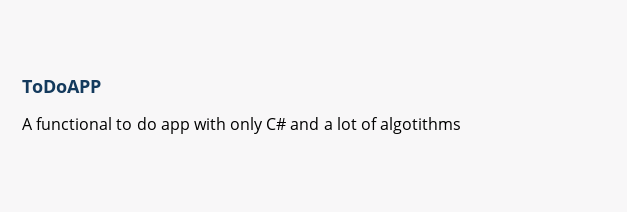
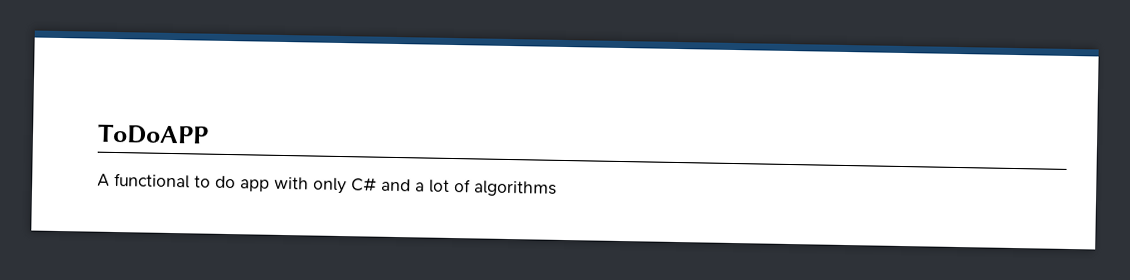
- A functional to do app with only C# and a lot of algotithms
+ A functional to do app with only C# and a lot of algorithms

